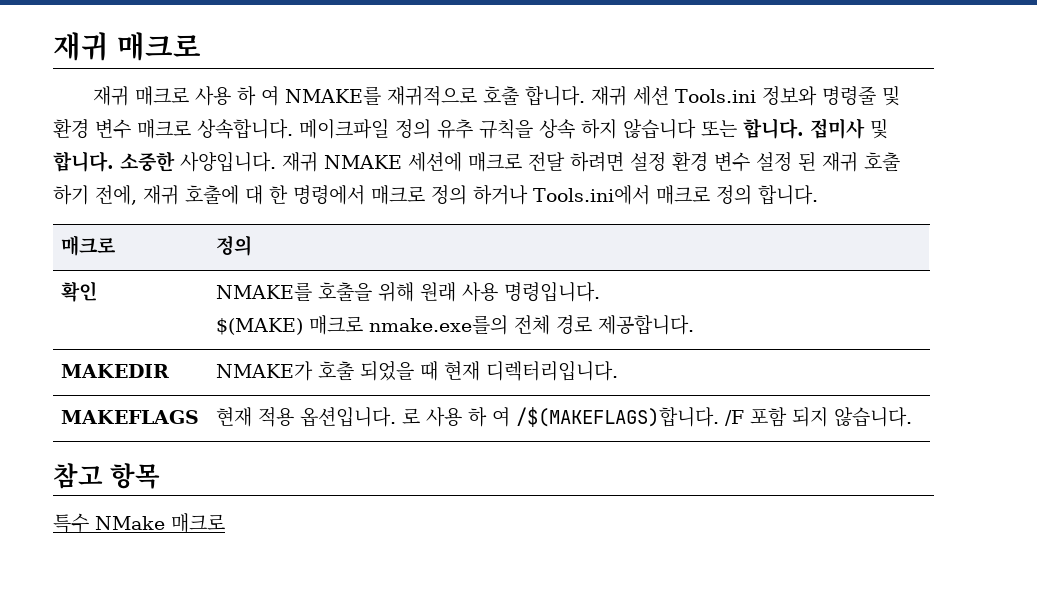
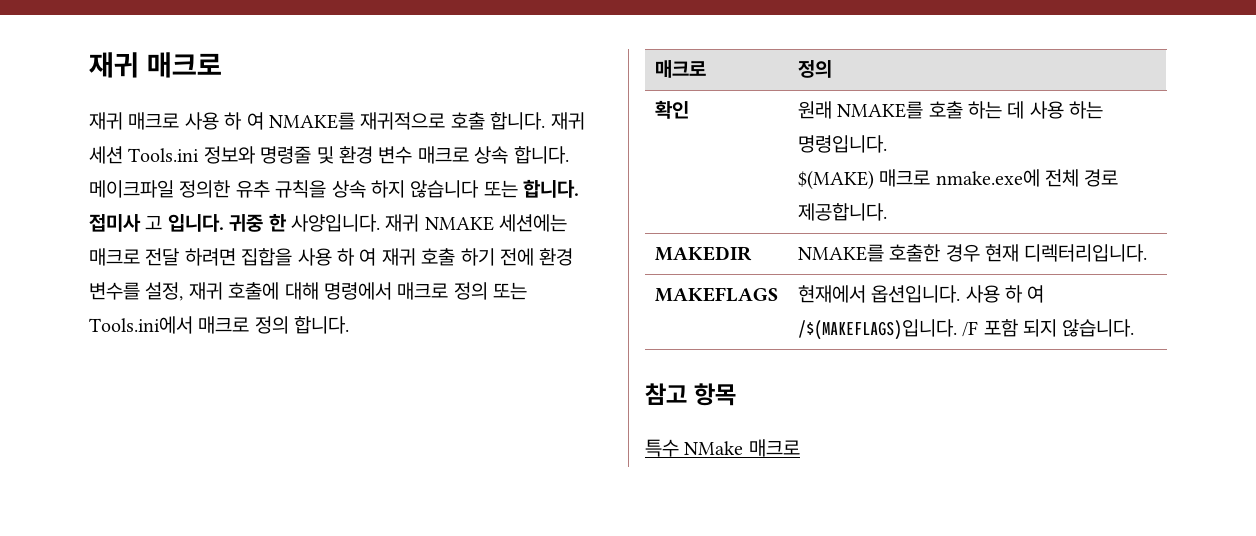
- 재귀 세션 Tools.ini 정보와 명령줄 및 환경 변수 매크로 상속합니다. 메이크파일 정의 유추 규칙을 상속 하지 않습니다 또는 합니다.
+ 재귀 세션 Tools.ini 정보와 명령줄 및 환경 변수 매크로 상속 합니다. 메이크파일 정의한 유추 규칙을 상속 하지 않습니다 또는 합니다.
- 접미사 및 합니다. 소중한 사양입니다.
+ 접미사 고 입니다. 귀중 한 사양입니다.
- 재귀 NMAKE 세션에 매크로 전달 하려면 설정 환경 변수 설정 된 재귀 호출 하기 전에, 재귀 호출에 대 한 명령에서 매크로 정의 하거나 Tools.ini에서 매크로 정의 합니다.
+ 재귀 NMAKE 세션에는 매크로 전달 하려면 집합을 사용 하 여 재귀 호출 하기 전에 환경 변수를 설정, 재귀 호출에 대해 명령에서 매크로 정의 또는 Tools.ini에서 매크로 정의 합니다.
- 확인 | NMAKE를 호출을 위해 원래 사용 명령입니다.
- $(MAKE) 매크로 nmake.exe를의 전체 경로 제공합니다.
+ 확인 | 원래 NMAKE를 호출 하는 데 사용 하는 명령입니다.
+ $(MAKE) 매크로 nmake.exe에 전체 경로 제공합니다.
- MAKEDIR | NMAKE가 호출 되었을 때 현재 디렉터리입니다.
+ MAKEDIR | NMAKE를 호출한 경우 현재 디렉터리입니다.
- MAKEFLAGS | 현재 적용 옵션입니다. 로 사용 하 여 /$(MAKEFLAGS)합니다. /F 포함 되지 않습니다.
+ MAKEFLAGS | 현재에서 옵션입니다. 사용 하 여 /$(MAKEFLAGS)입니다. /F 포함 되지 않습니다.

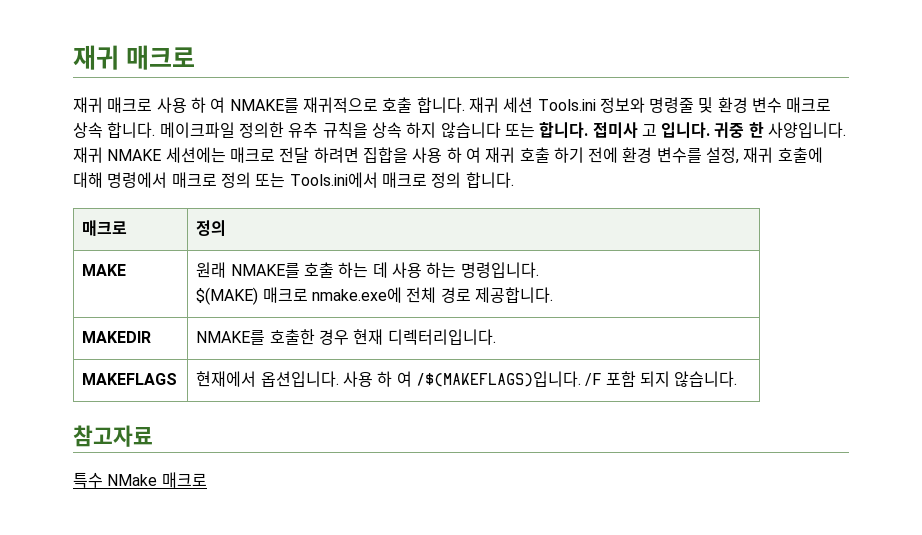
- 확인 | 원래 NMAKE를 호출 하는 데 사용 하는 명령입니다.
+ MAKE | 원래 NMAKE를 호출 하는 데 사용 하는 명령입니다.
- 참고 항목
+ 참고자료

